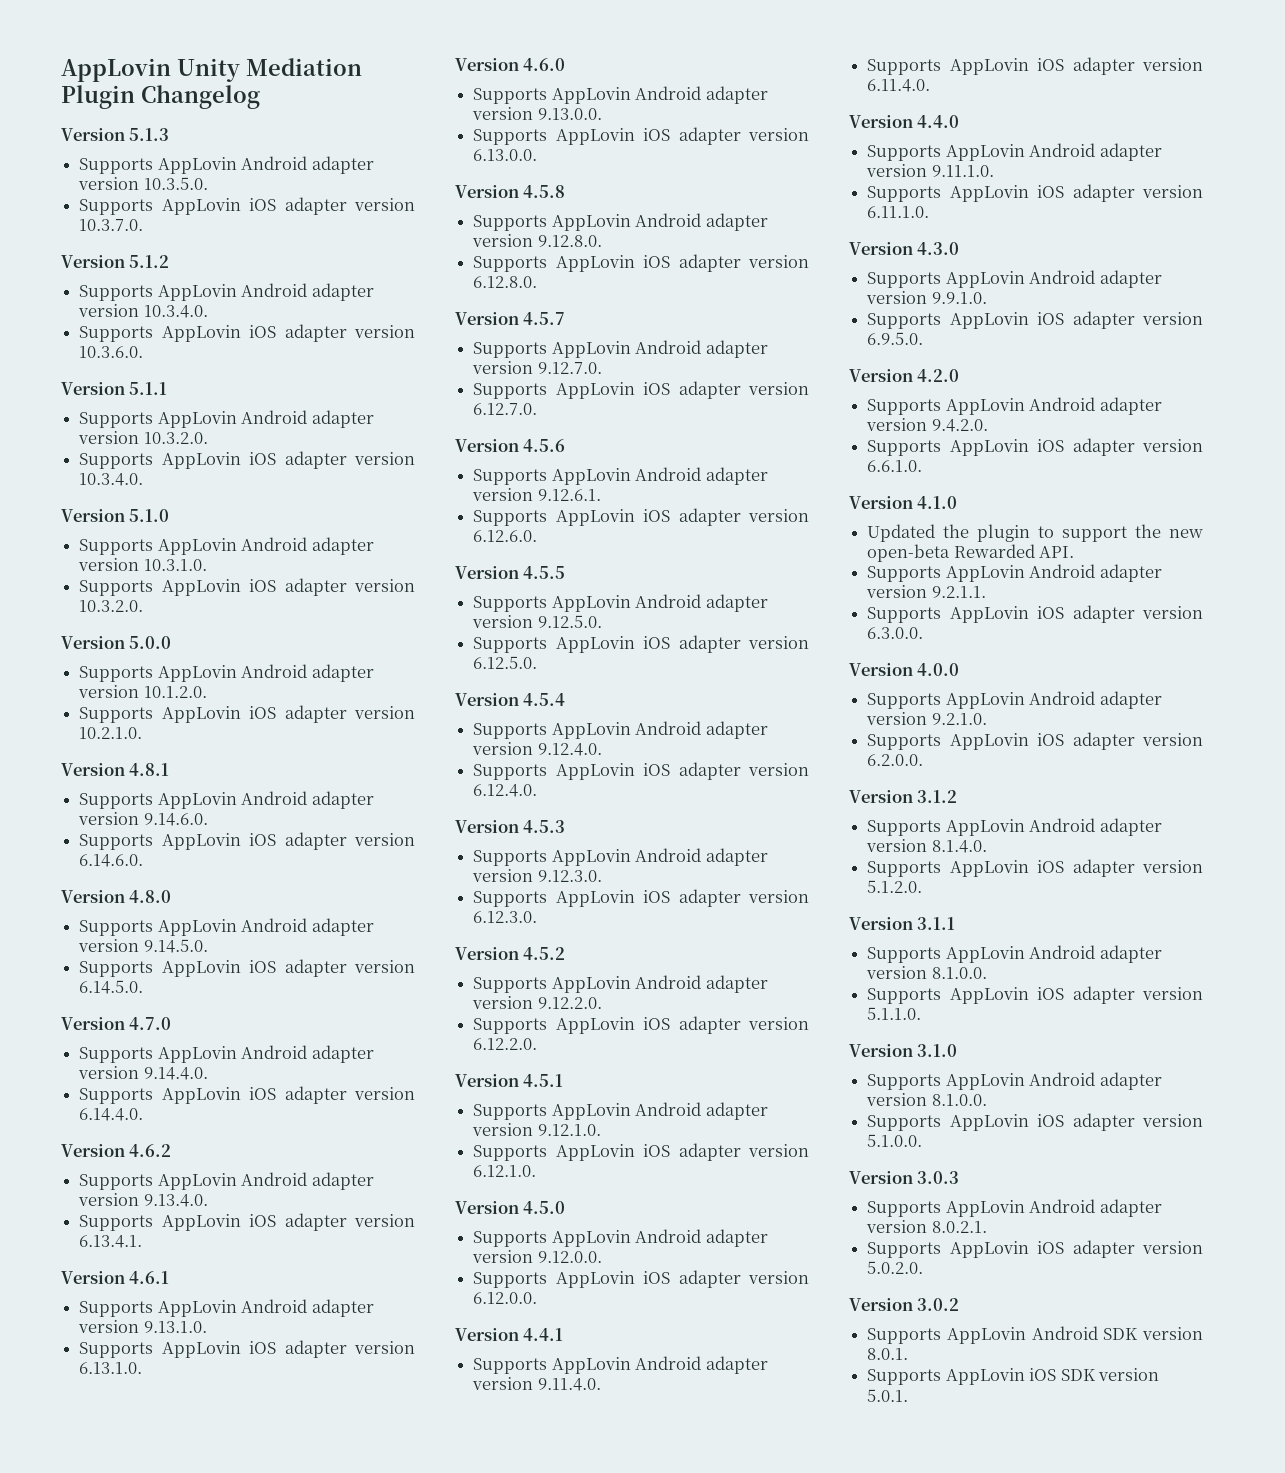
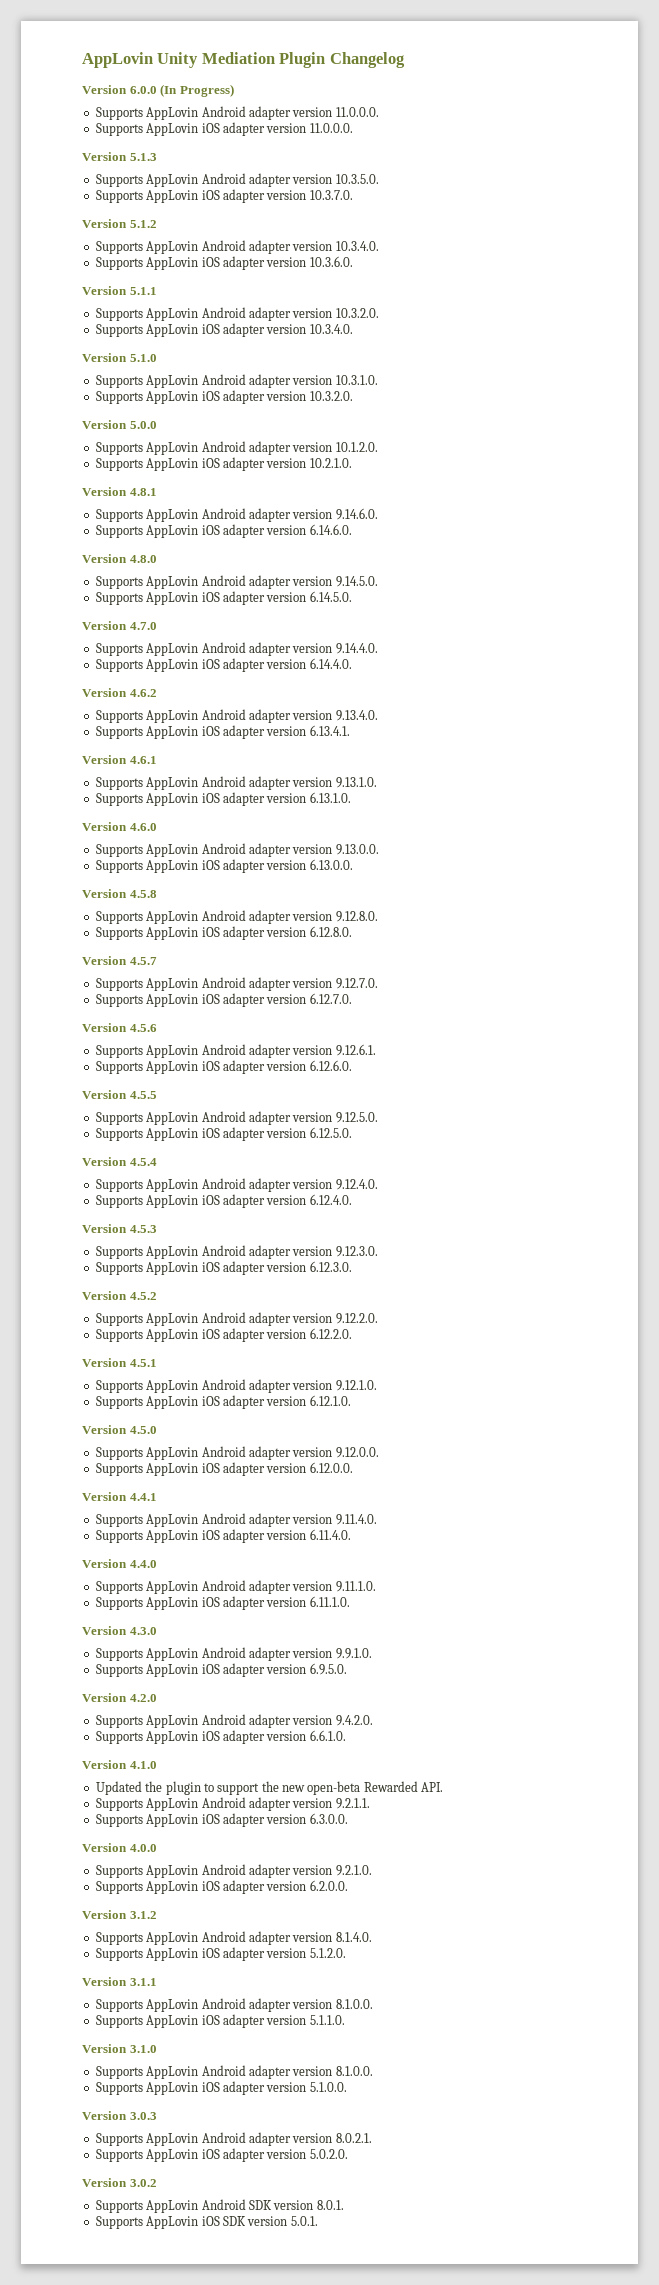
+ Version 6.0.0 (In Progress)
+ Supports AppLovin Android adapter version 11.0.0.0.
+ Supports AppLovin iOS adapter version 11.0.0.0.

